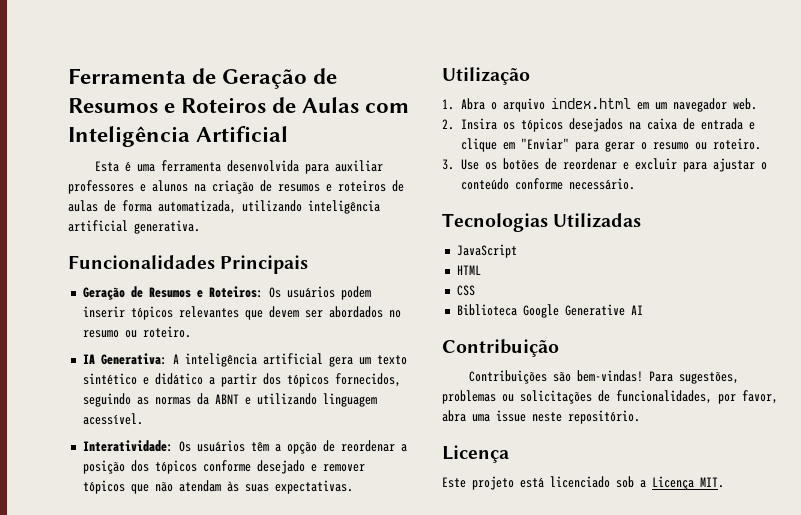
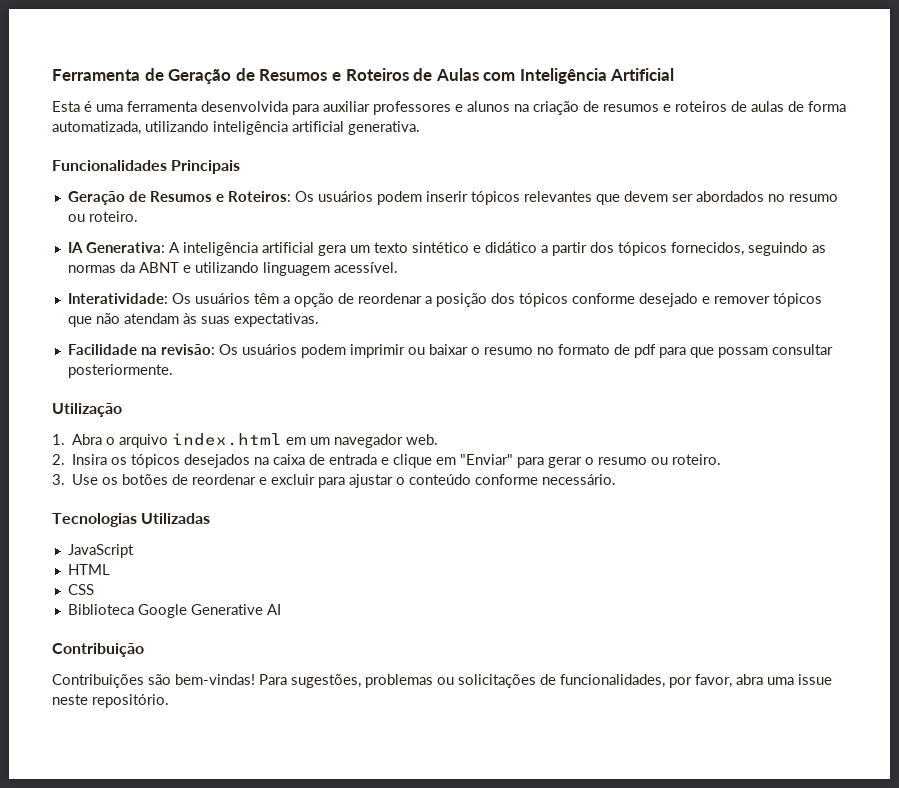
+ Facilidade na revisão: Os usuários podem imprimir ou baixar o resumo no formato de pdf para que possam consultar posteriormente.
  Para sugestões, problemas ou solicitações de funcionalidades, por favor, abra uma issue neste repositório.
- Licença
- Este projeto está licenciado sob a Licença MIT.

